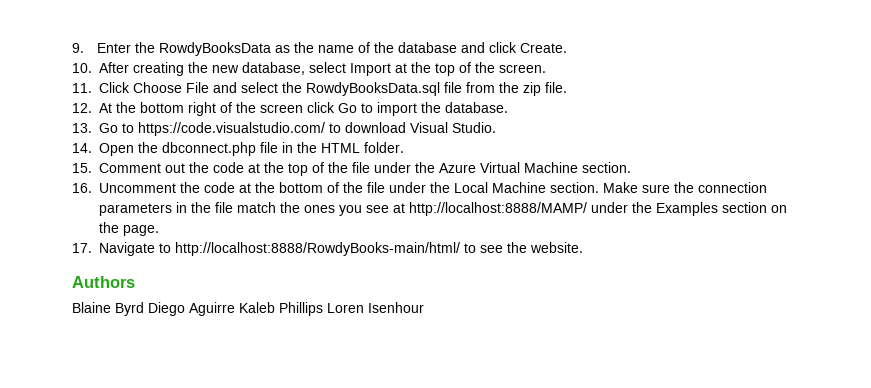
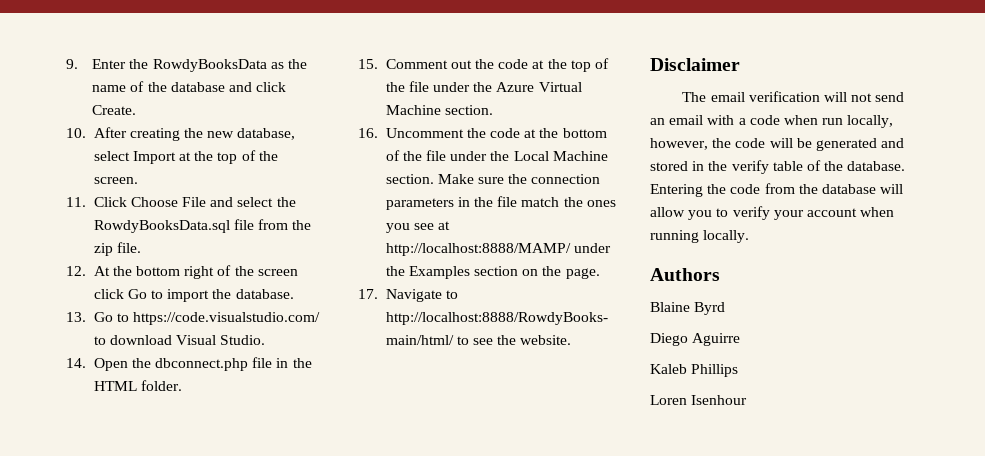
+ Disclaimer
+ The email verification will not send an email with a code when run locally, however, the code will be generated and stored in the verify table of the database. Entering the code from the database will allow you to verify your account when running locally.
- Blaine Byrd Diego Aguirre Kaleb Phillips Loren Isenhour
+ Blaine Byrd
+ Diego Aguirre
+ Kaleb Phillips
+ Loren Isenhour

